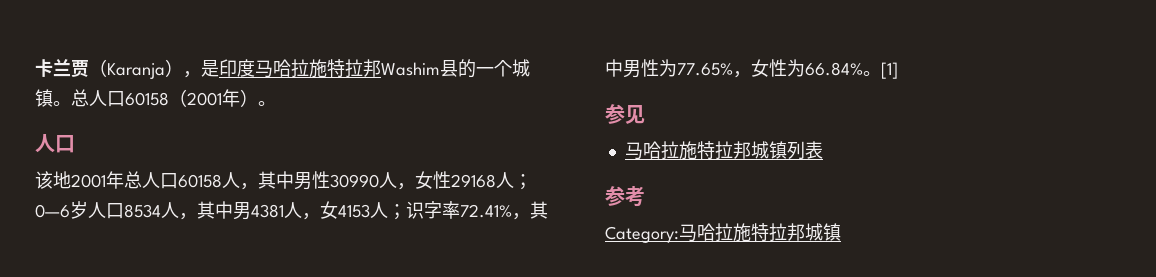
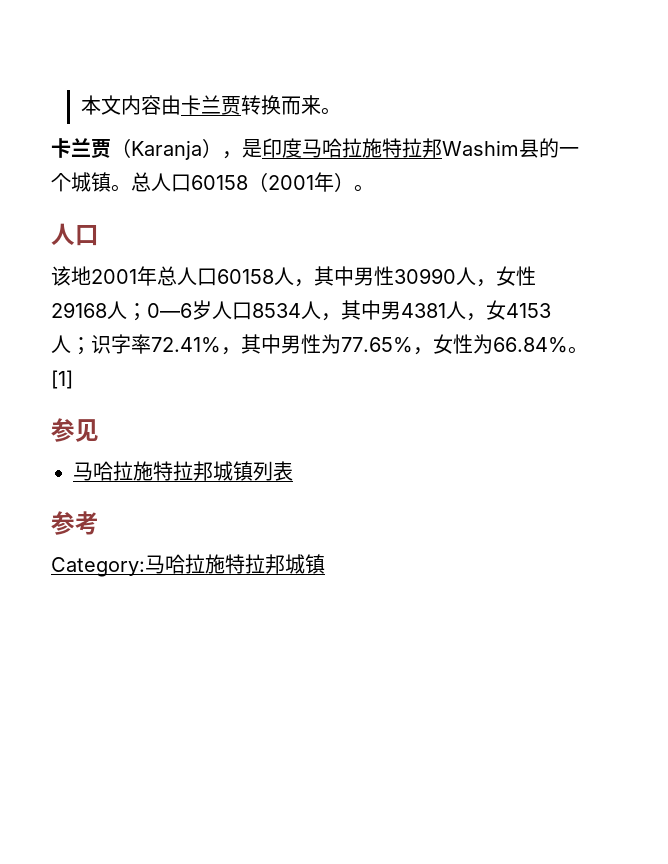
+ 本文内容由卡兰贾转换而来。

